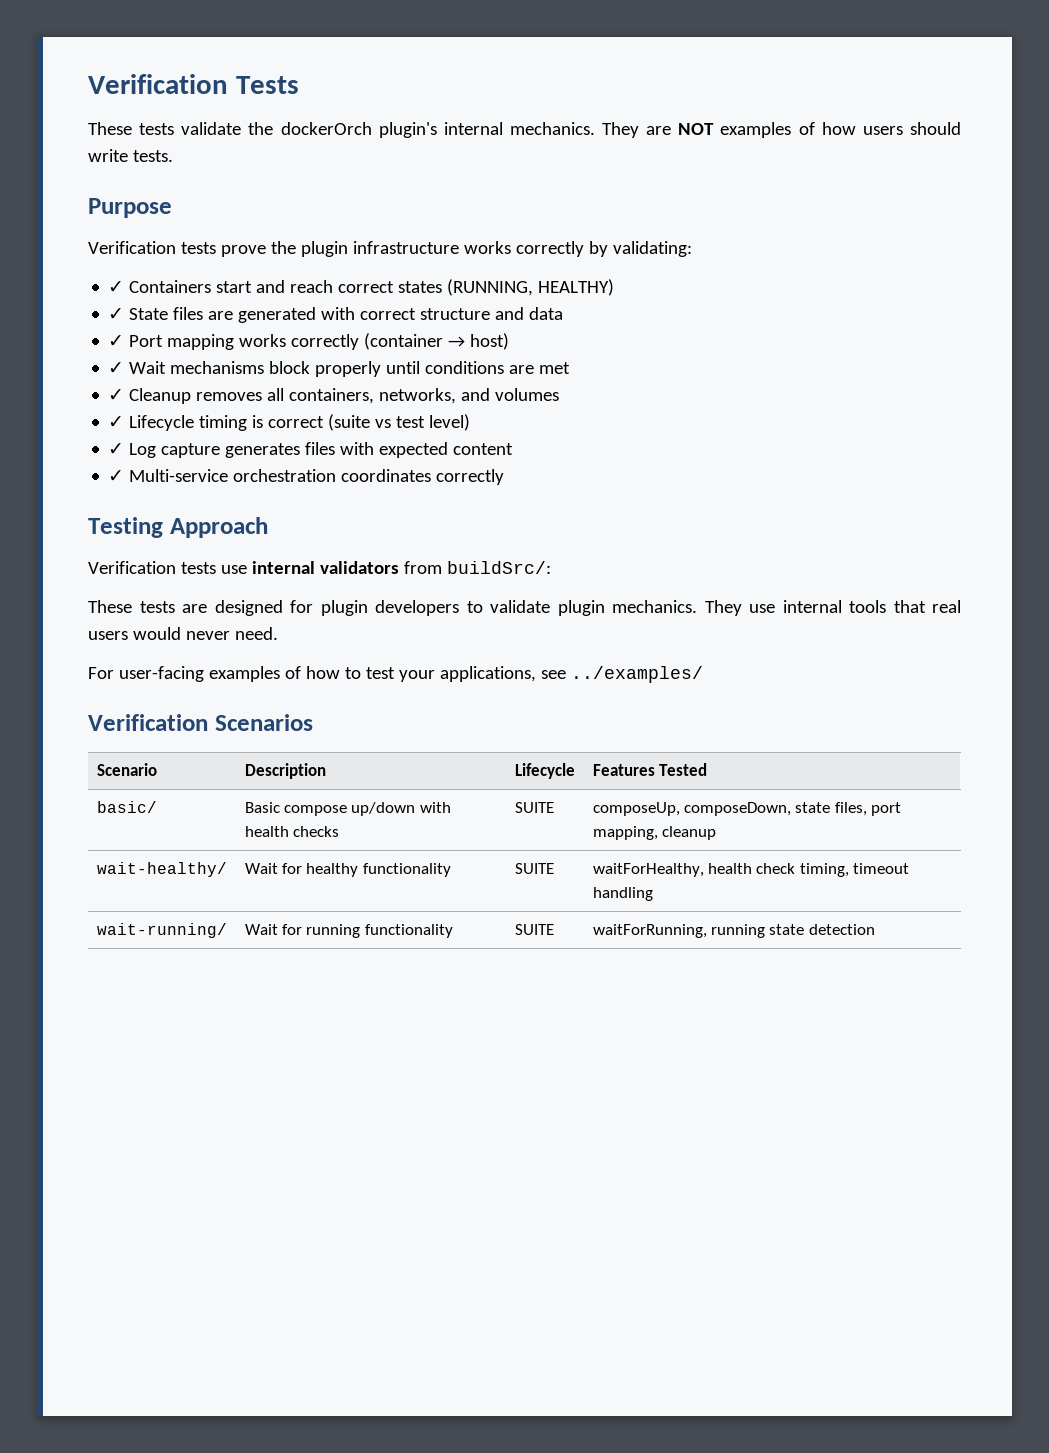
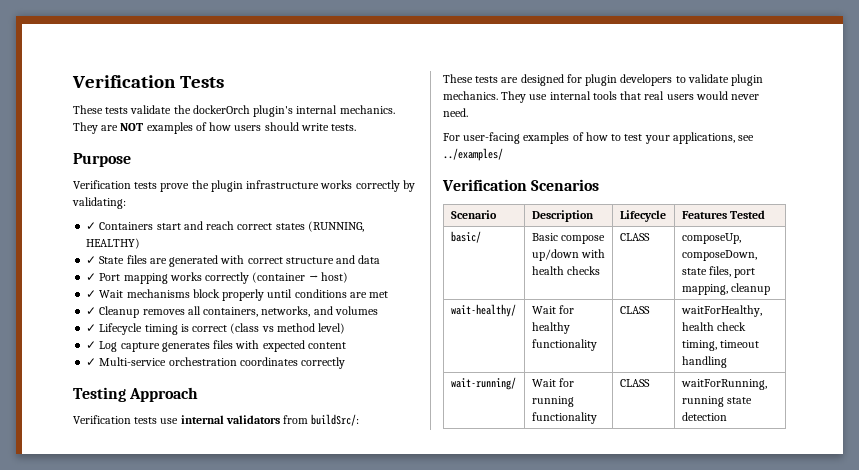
- ✓ Lifecycle timing is correct (suite vs test level)
+ ✓ Lifecycle timing is correct (class vs method level)
- basic/ | Basic compose up/down with health checks | SUITE | composeUp, composeDown, state files, port mapping, cleanup
+ basic/ | Basic compose up/down with health checks | CLASS | composeUp, composeDown, state files, port mapping, cleanup
- wait-healthy/ | Wait for healthy functionality | SUITE | waitForHealthy, health check timing, timeout handling
+ wait-healthy/ | Wait for healthy functionality | CLASS | waitForHealthy, health check timing, timeout handling
- wait-running/ | Wait for running functionality | SUITE | waitForRunning, running state detection
+ wait-running/ | Wait for running functionality | CLASS | waitForRunning, running state detection

